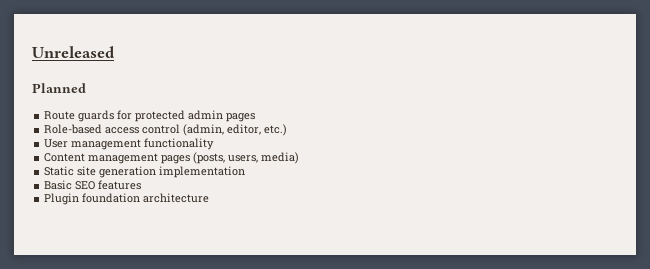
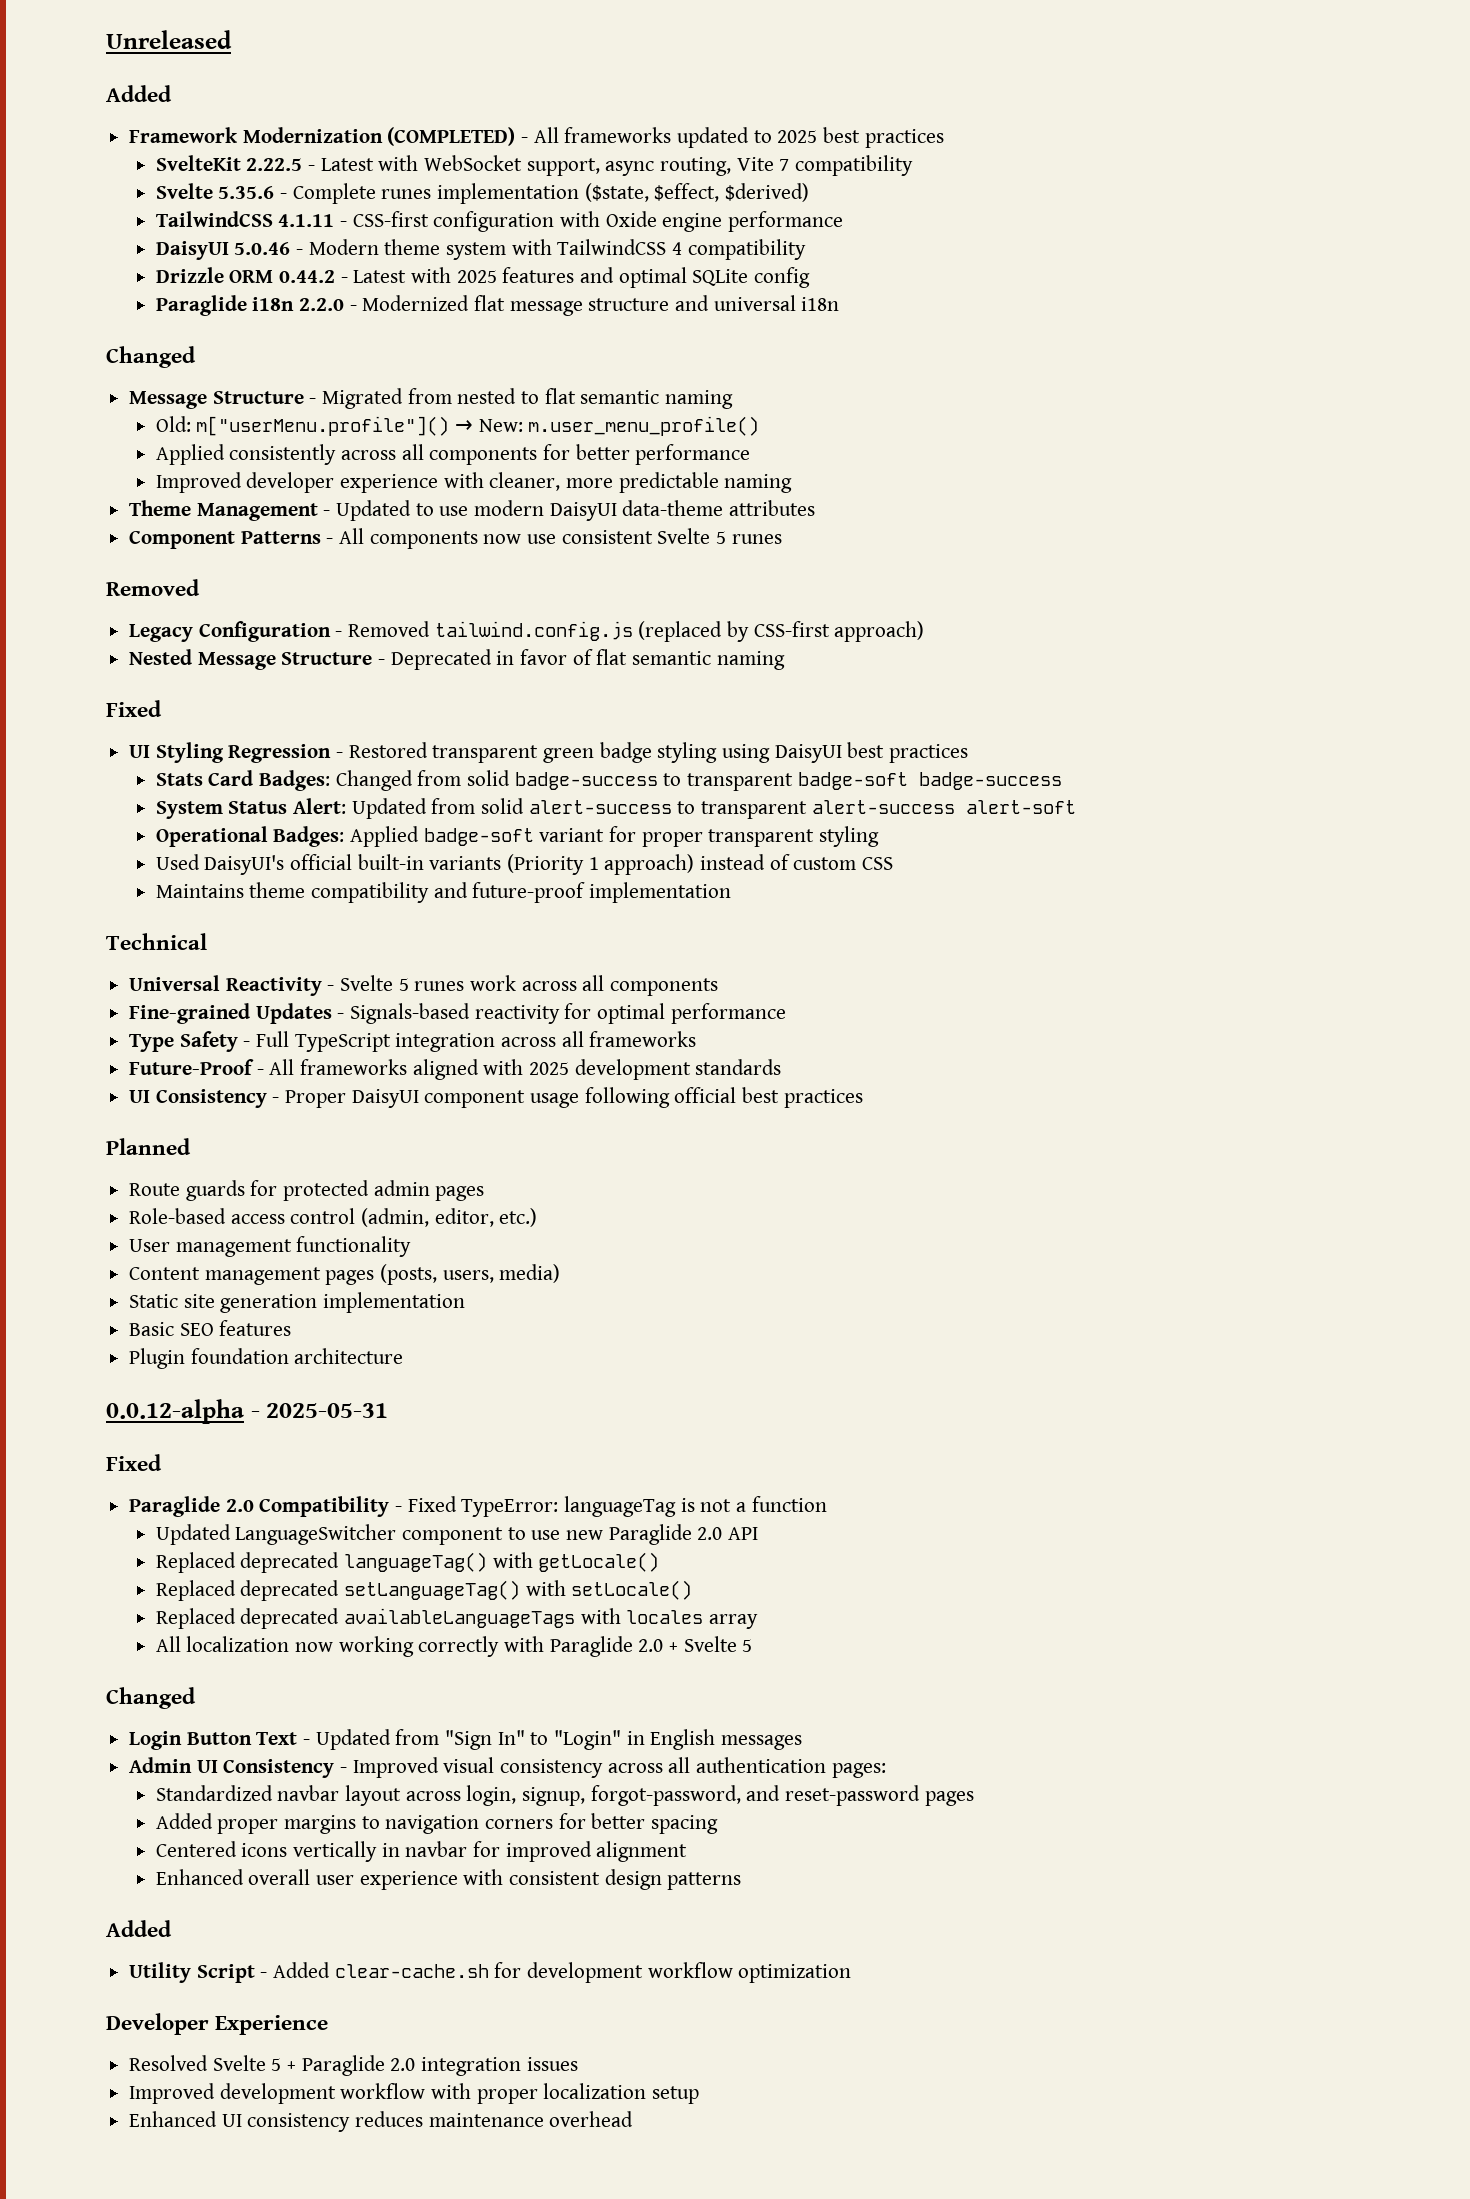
  Unreleased
+ Added
+ Framework Modernization (COMPLETED) - All frameworks updated to 2025 best practices
+ SvelteKit 2.22.5 - Latest with WebSocket support, async routing, Vite 7 compatibility
+ Svelte 5.35.6 - Complete runes implementation ($state, $effect, $derived)
+ TailwindCSS 4.1.11 - CSS-first configuration with Oxide engine performance
+ DaisyUI 5.0.46 - Modern theme system with TailwindCSS 4 compatibility
+ Drizzle ORM 0.44.2 - Latest with 2025 features and optimal SQLite config
+ Paraglide i18n 2.2.0 - Modernized flat message structure and universal i18n
+ Changed
+ Message Structure - Migrated from nested to flat semantic naming
+ Old: m["userMenu.profile"]() → New: m.user_menu_profile()
+ Applied consistently across all components for better performance
+ Improved developer experience with cleaner, more predictable naming
+ Theme Management - Updated to use modern DaisyUI data-theme attributes
+ Component Patterns - All components now use consistent Svelte 5 runes
+ Removed
+ Legacy Configuration - Removed tailwind.config.js (replaced by CSS-first approach)
+ Nested Message Structure - Deprecated in favor of flat semantic naming
+ Fixed
+ UI Styling Regression - Restored transparent green badge styling using DaisyUI best practices
+ Stats Card Badges: Changed from solid badge-success to transparent badge-soft badge-success
+ System Status Alert: Updated from solid alert-success to transparent alert-success alert-soft
+ Operational Badges: Applied badge-soft variant for proper transparent styling
+ Used DaisyUI's official built-in variants (Priority 1 approach) instead of custom CSS
+ Maintains theme compatibility and future-proof implementation
+ Technical
+ Universal Reactivity - Svelte 5 runes work across all components
+ Fine-grained Updates - Signals-based reactivity for optimal performance
+ Type Safety - Full TypeScript integration across all frameworks
+ Future-Proof - All frameworks aligned with 2025 development standards
+ UI Consistency - Proper DaisyUI component usage following official best practices
+ 0.0.12-alpha - 2025-05-31
+ Fixed
+ Paraglide 2.0 Compatibility - Fixed TypeError: languageTag is not a function
+ Updated LanguageSwitcher component to use new Paraglide 2.0 API
+ Replaced deprecated languageTag() with getLocale()
+ Replaced deprecated setLanguageTag() with setLocale()
+ Replaced deprecated availableLanguageTags with locales array
+ All localization now working correctly with Paraglide 2.0 + Svelte 5
+ Changed
+ Login Button Text - Updated from "Sign In" to "Login" in English messages
+ Admin UI Consistency - Improved visual consistency across all authentication pages:
+ Standardized navbar layout across login, signup, forgot-password, and reset-password pages
+ Added proper margins to navigation corners for better spacing
+ Centered icons vertically in navbar for improved alignment
+ Enhanced overall user experience with consistent design patterns
+ Added
+ Utility Script - Added clear-cache.sh for development workflow optimization
+ Developer Experience
+ Resolved Svelte 5 + Paraglide 2.0 integration issues
+ Improved development workflow with proper localization setup
+ Enhanced UI consistency reduces maintenance overhead

